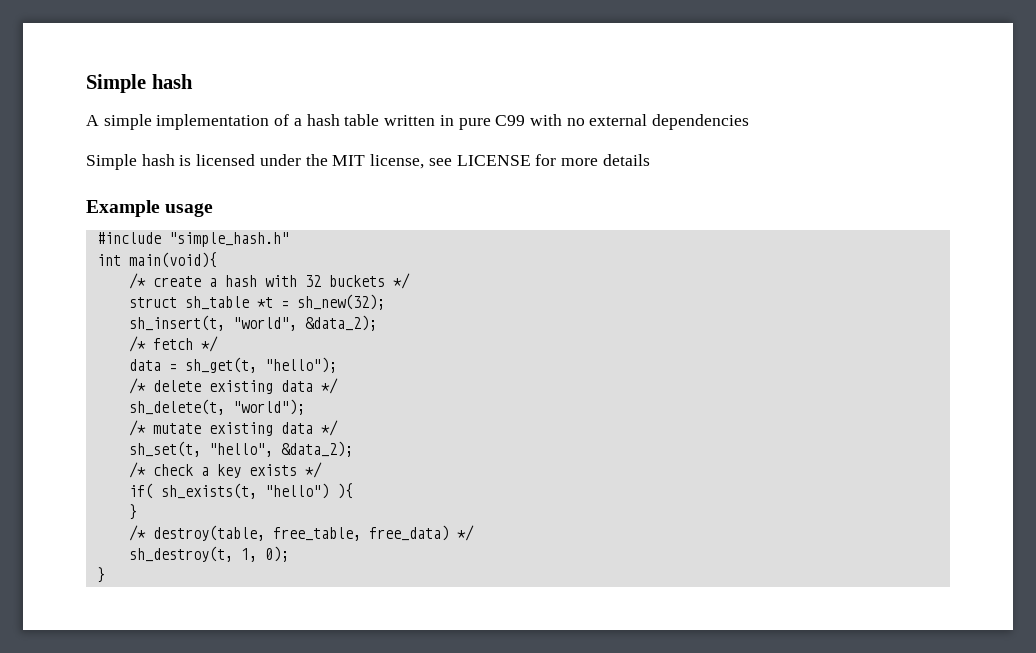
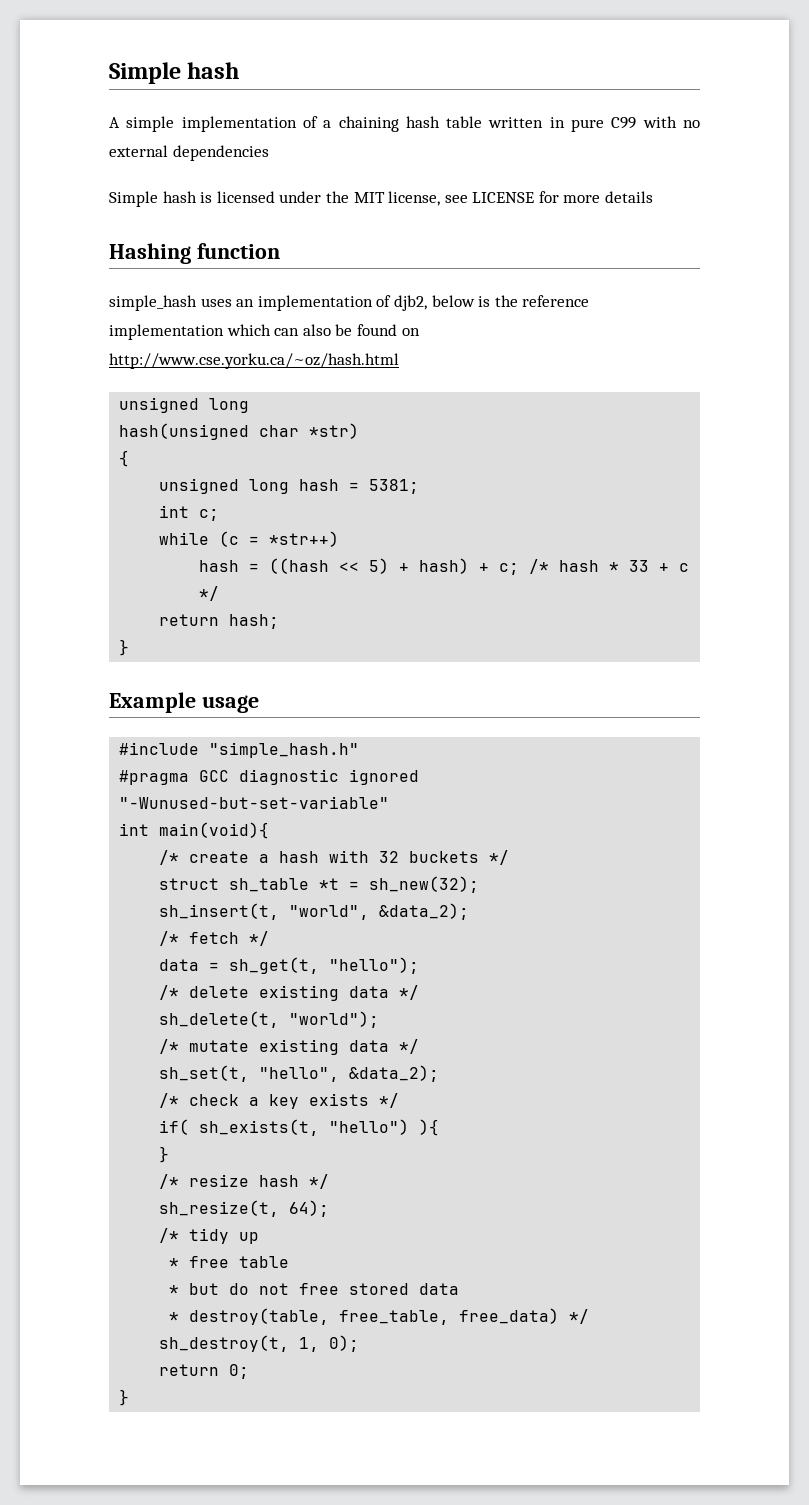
- A simple implementation of a hash table written in pure C99 with no external dependencies
+ A simple implementation of a chaining hash table written in pure C99 with no external dependencies
+ Hashing function
+ simple_hash uses an implementation of djb2, below is the reference implementation which can also be found on http://www.cse.yorku.ca/~oz/hash.html
+ unsigned long
+ hash(unsigned char *str)
+ {
+ unsigned long hash = 5381;
+ int c;
+ while (c = *str++)
+ hash = ((hash << 5) + hash) + c; /* hash * 33 + c */
+ return hash;
+ }
+ #pragma GCC diagnostic ignored "-Wunused-but-set-variable"
- /* destroy(table, free_table, free_data) */
+ /* resize hash */
+ sh_resize(t, 64);
+ /* tidy up
+ * free table
+ * but do not free stored data
+ * destroy(table, free_table, free_data) */
+ return 0;

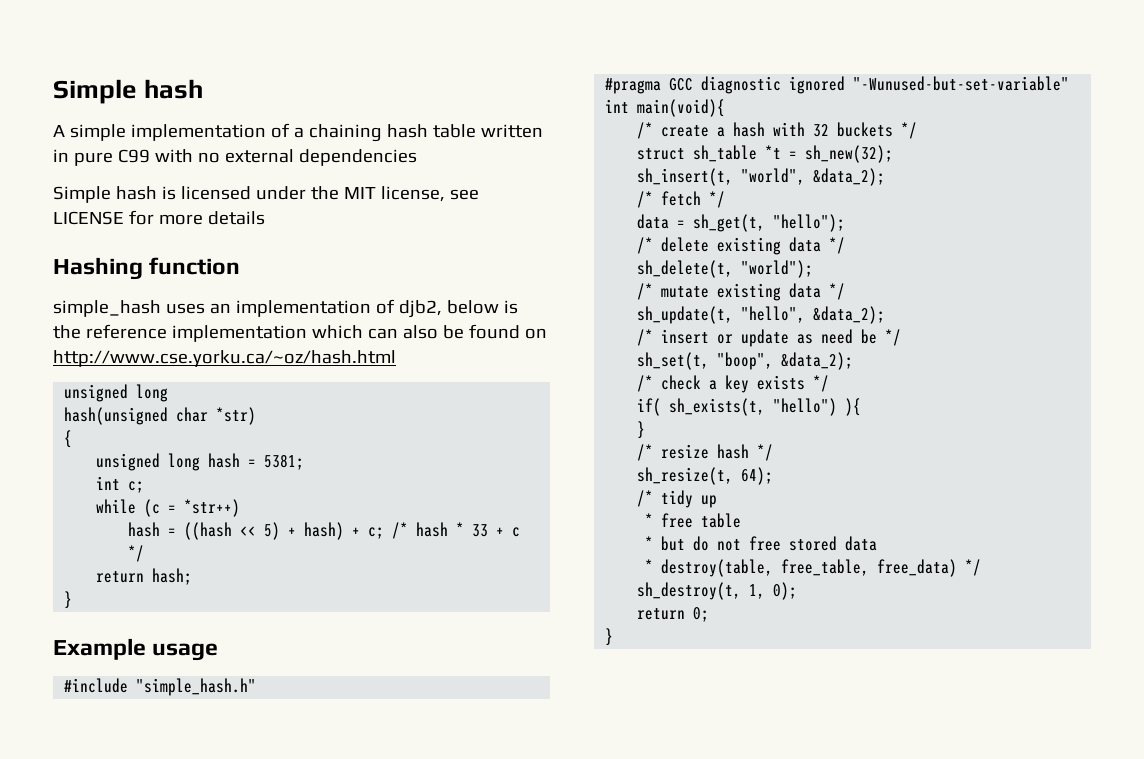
+ sh_update(t, "hello", &data_2);
+ /* insert or update as need be */
- sh_set(t, "hello", &data_2);
+ sh_set(t, "boop", &data_2);

